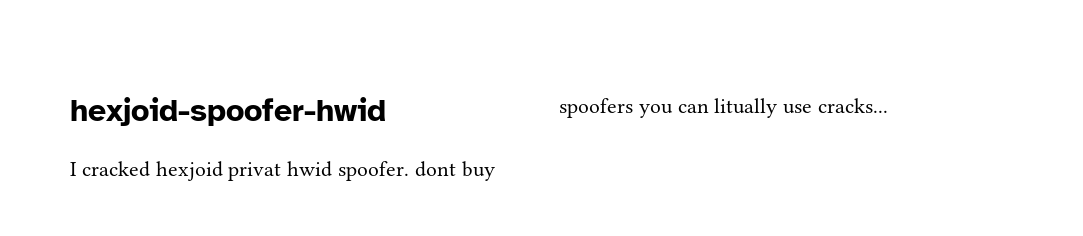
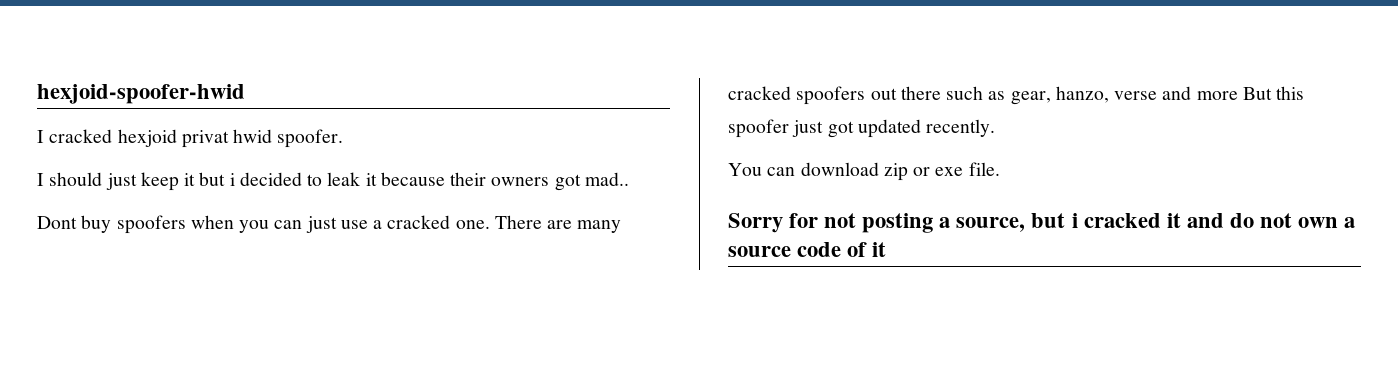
- I cracked hexjoid privat hwid spoofer. dont buy spoofers you can litually use cracks...
+ I cracked hexjoid privat hwid spoofer.
+ I should just keep it but i decided to leak it because their owners got mad..
+ Dont buy spoofers when you can just use a cracked one. There are many cracked spoofers out there such as gear, hanzo, verse and more But this spoofer just got updated recently.
+ You can download zip or exe file.
+ Sorry for not posting a source, but i cracked it and do not own a source code of it

